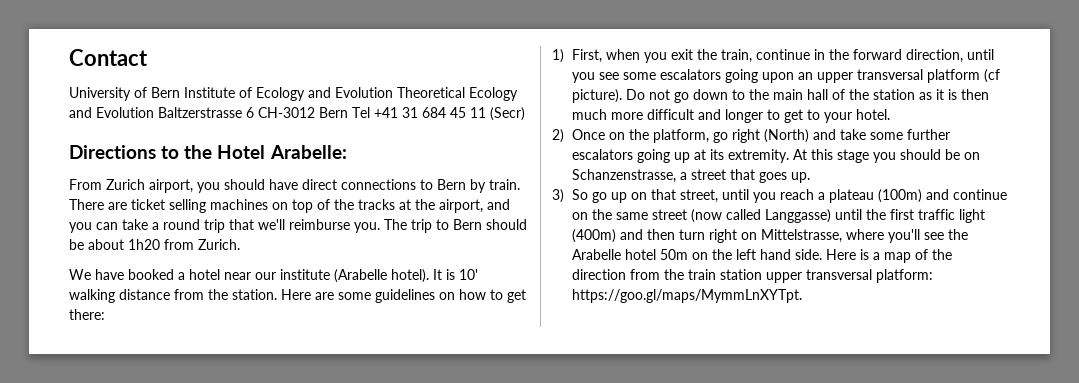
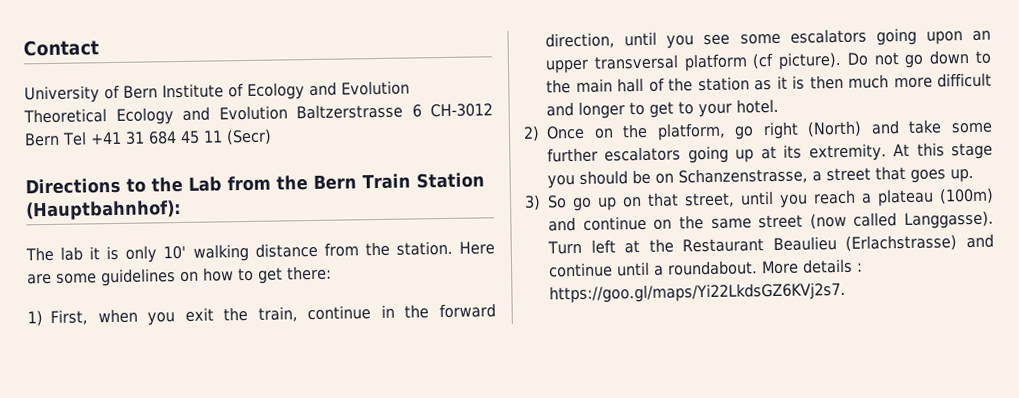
- Directions to the Hotel Arabelle:
- From Zurich airport, you should have direct connections to Bern by train. There are ticket selling machines on top of the tracks at the airport, and you can take a round trip that we'll reimburse you. The trip to Bern should be about 1h20 from Zurich.
- We have booked a hotel near our institute (Arabelle hotel). It is 10' walking distance from the station.
+ Directions to the Lab from the Bern Train Station (Hauptbahnhof):
+ The lab it is only 10' walking distance from the station.
- 3) So go up on that street, until you reach a plateau (100m) and continue on the same street (now called Langgasse) until the first traffic light (400m) and then turn right on Mittelstrasse, where you'll see the Arabelle hotel 50m on the left hand side. Here is a map of the direction from the train station upper transversal platform: https://goo.gl/maps/MymmLnXYTpt.
+ 3) So go up on that street, until you reach a plateau (100m) and continue on the same street (now called Langgasse). Turn left at the Restaurant Beaulieu (Erlachstrasse) and continue until a roundabout. More details : https://goo.gl/maps/Yi22LkdsGZ6KVj2s7.

